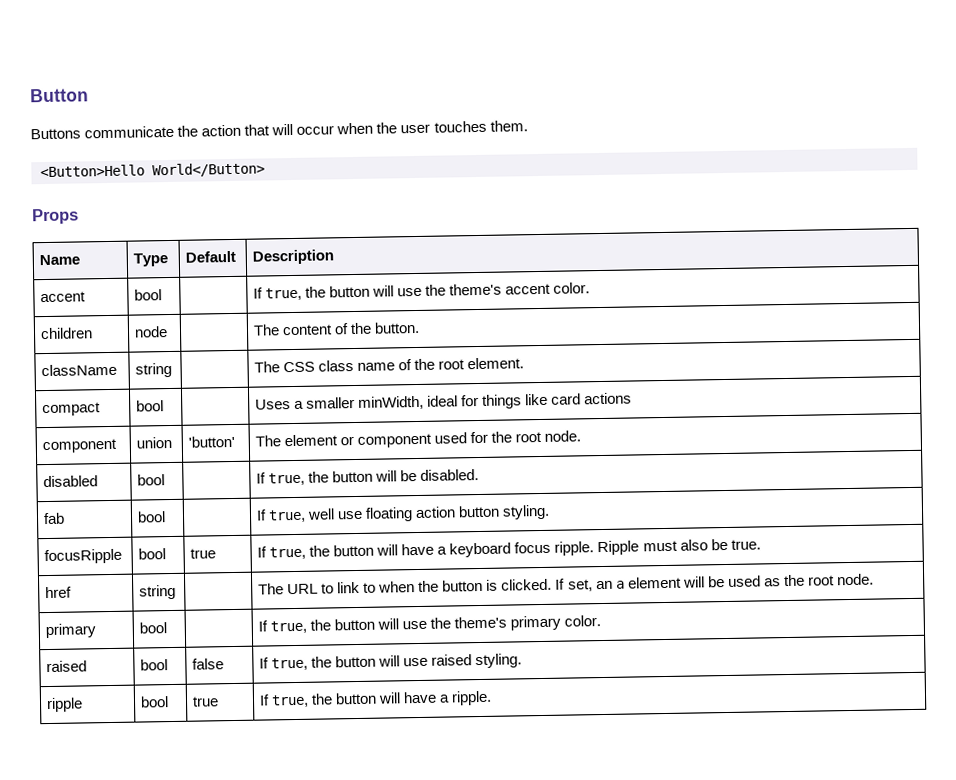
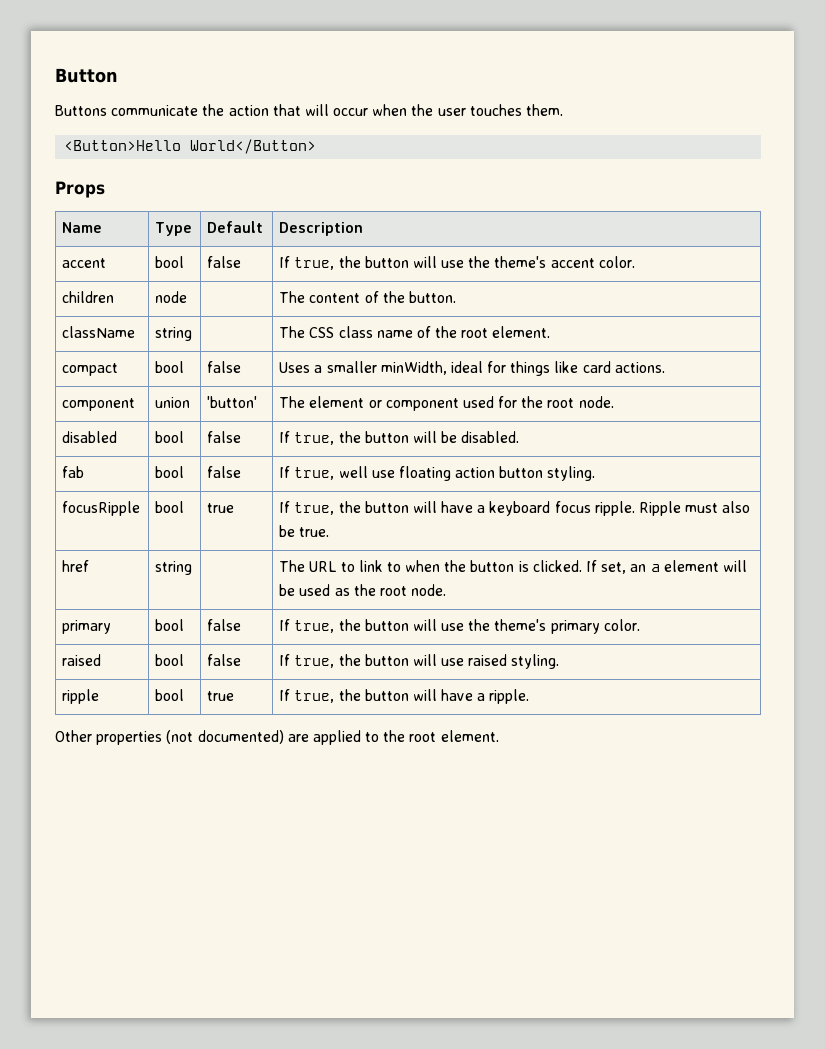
- accent | bool | | If true, the button will use the theme's accent color.
+ accent | bool | false | If true, the button will use the theme's accent color.
- compact | bool | | Uses a smaller minWidth, ideal for things like card actions
+ compact | bool | false | Uses a smaller minWidth, ideal for things like card actions.
- disabled | bool | | If true, the button will be disabled.
+ disabled | bool | false | If true, the button will be disabled.
- fab | bool | | If true, well use floating action button styling.
+ fab | bool | false | If true, well use floating action button styling.
- primary | bool | | If true, the button will use the theme's primary color.
+ primary | bool | false | If true, the button will use the theme's primary color.
+ Other properties (not documented) are applied to the root element.

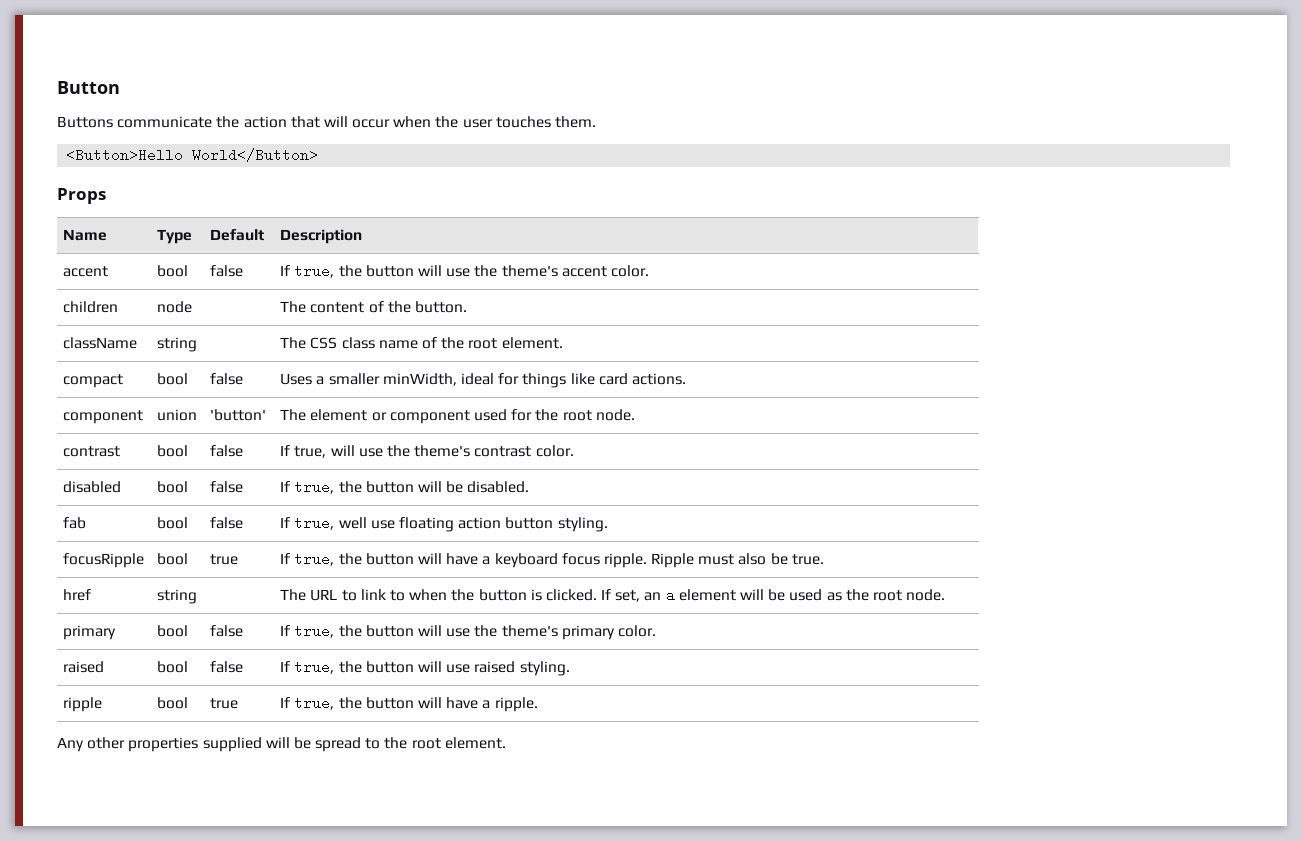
+ contrast | bool | false | If true, will use the theme's contrast color.
- Other properties (not documented) are applied to the root element.
+ Any other properties supplied will be spread to the root element.

